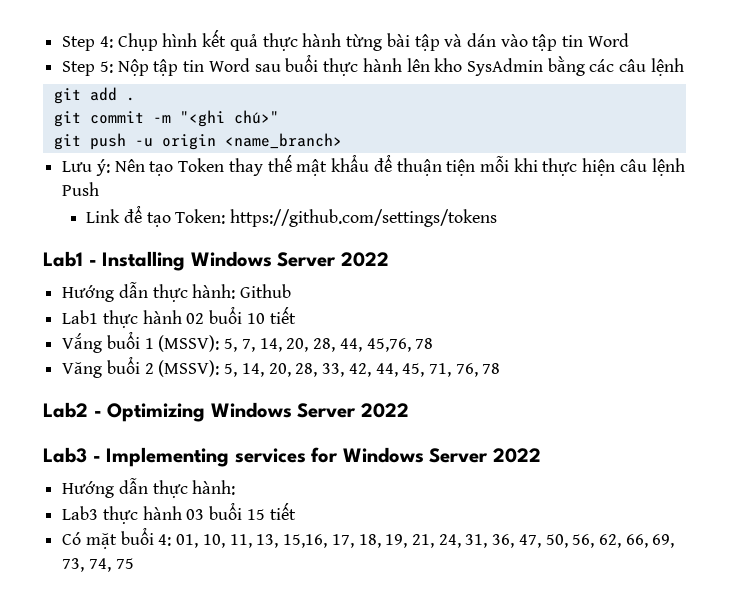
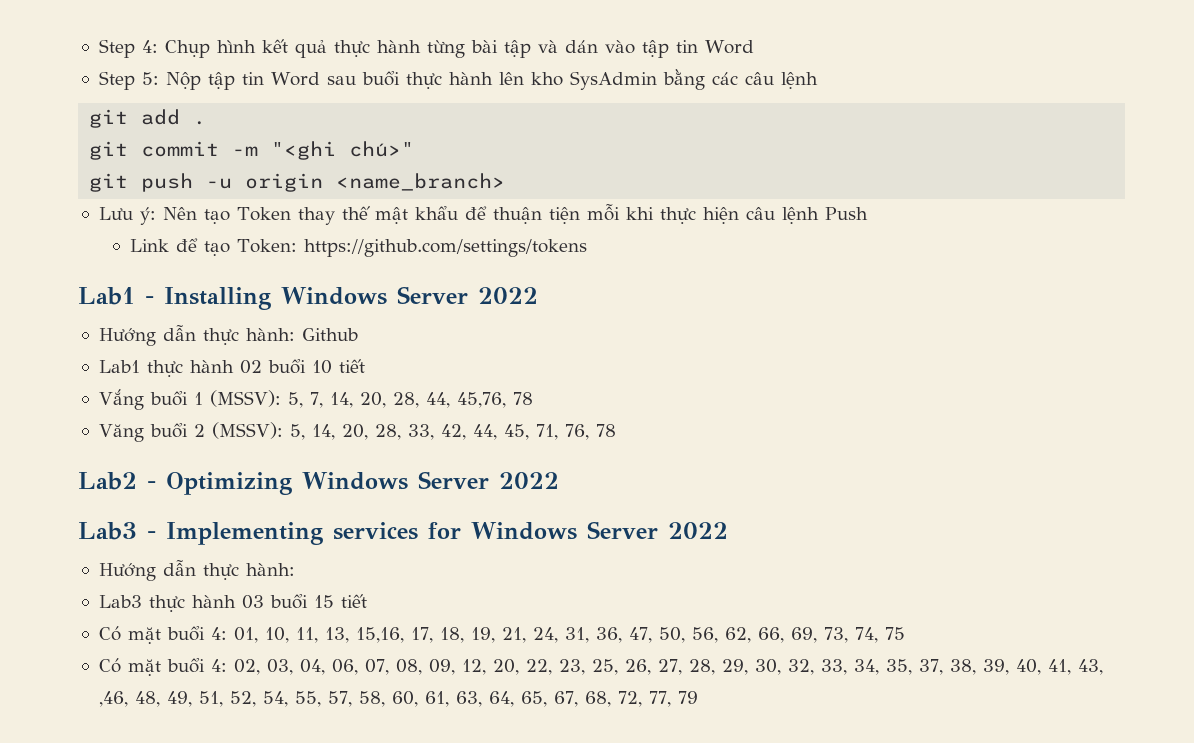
+ Có mặt buổi 4: 02, 03, 04, 06, 07, 08, 09, 12, 20, 22, 23, 25, 26, 27, 28, 29, 30, 32, 33, 34, 35, 37, 38, 39, 40, 41, 43, ,46, 48, 49, 51, 52, 54, 55, 57, 58, 60, 61, 63, 64, 65, 67, 68, 72, 77, 79

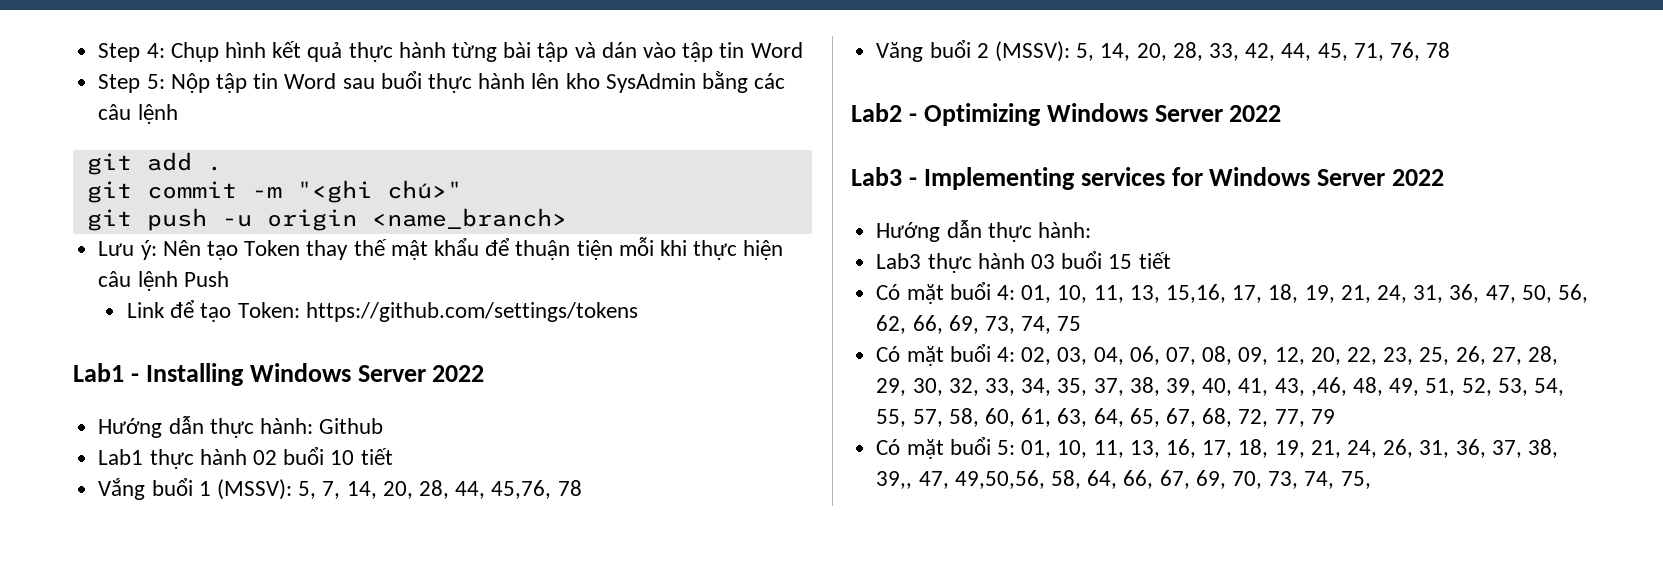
- Có mặt buổi 4: 02, 03, 04, 06, 07, 08, 09, 12, 20, 22, 23, 25, 26, 27, 28, 29, 30, 32, 33, 34, 35, 37, 38, 39, 40, 41, 43, ,46, 48, 49, 51, 52, 54, 55, 57, 58, 60, 61, 63, 64, 65, 67, 68, 72, 77, 79
+ Có mặt buổi 4: 02, 03, 04, 06, 07, 08, 09, 12, 20, 22, 23, 25, 26, 27, 28, 29, 30, 32, 33, 34, 35, 37, 38, 39, 40, 41, 43, ,46, 48, 49, 51, 52, 53, 54, 55, 57, 58, 60, 61, 63, 64, 65, 67, 68, 72, 77, 79
+ Có mặt buổi 5: 01, 10, 11, 13, 16, 17, 18, 19, 21, 24, 26, 31, 36, 37, 38, 39,, 47, 49,50,56, 58, 64, 66, 67, 69, 70, 73, 74, 75,

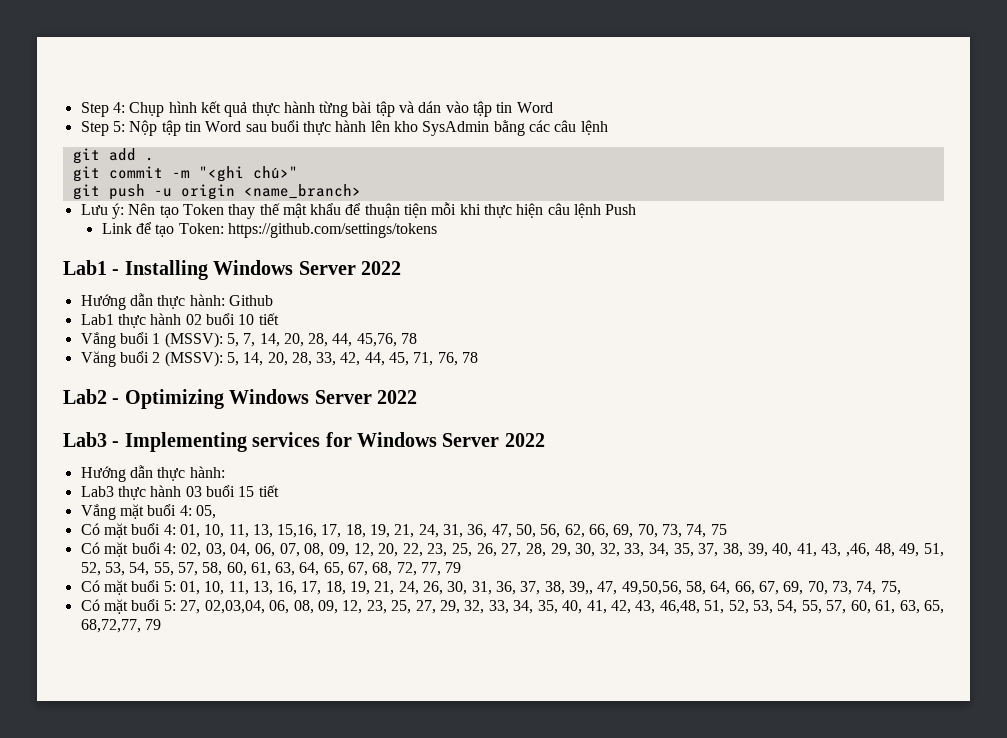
+ Vắng mặt buổi 4: 05,
- Có mặt buổi 4: 01, 10, 11, 13, 15,16, 17, 18, 19, 21, 24, 31, 36, 47, 50, 56, 62, 66, 69, 73, 74, 75
+ Có mặt buổi 4: 01, 10, 11, 13, 15,16, 17, 18, 19, 21, 24, 31, 36, 47, 50, 56, 62, 66, 69, 70, 73, 74, 75
- Có mặt buổi 5: 01, 10, 11, 13, 16, 17, 18, 19, 21, 24, 26, 31, 36, 37, 38, 39,, 47, 49,50,56, 58, 64, 66, 67, 69, 70, 73, 74, 75,
+ Có mặt buổi 5: 01, 10, 11, 13, 16, 17, 18, 19, 21, 24, 26, 30, 31, 36, 37, 38, 39,, 47, 49,50,56, 58, 64, 66, 67, 69, 70, 73, 74, 75,
+ Có mặt buổi 5: 27, 02,03,04, 06, 08, 09, 12, 23, 25, 27, 29, 32, 33, 34, 35, 40, 41, 42, 43, 46,48, 51, 52, 53, 54, 55, 57, 60, 61, 63, 65, 68,72,77, 79

